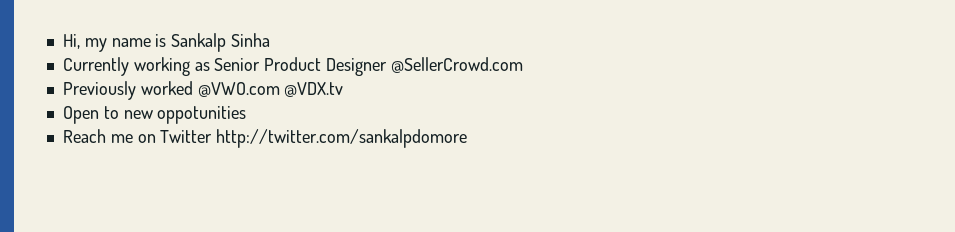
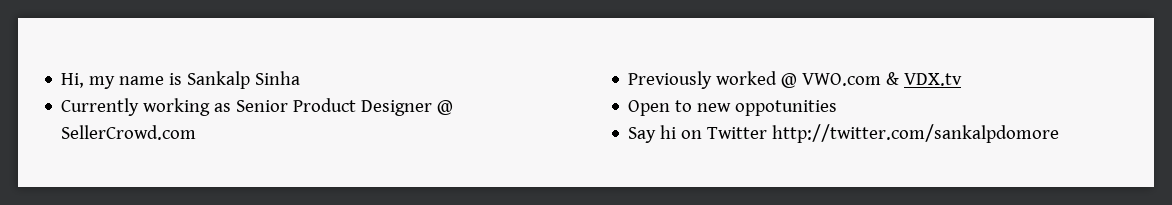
- Currently working as Senior Product Designer @SellerCrowd.com
+ Currently working as Senior Product Designer @ SellerCrowd.com
- Previously worked @VWO.com @VDX.tv
+ Previously worked @ VWO.com & VDX.tv
- Reach me on Twitter http://twitter.com/sankalpdomore
+ Say hi on Twitter http://twitter.com/sankalpdomore

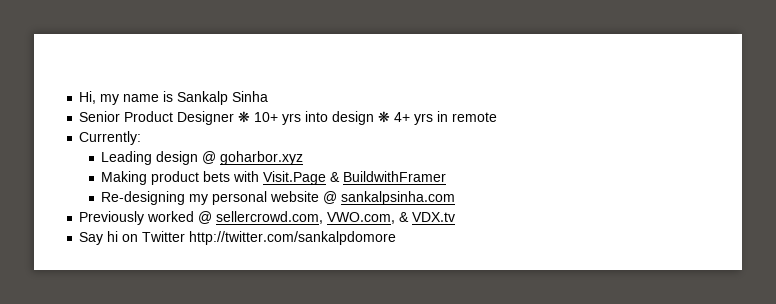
- Currently working as Senior Product Designer @ SellerCrowd.com
+ Senior Product Designer ❋ 10+ yrs into design ❋ 4+ yrs in remote
+ Currently:
+ Leading design @ goharbor.xyz
+ Making product bets with Visit.Page & BuildwithFramer
+ Re-designing my personal website @ sankalpsinha.com
- Previously worked @ VWO.com & VDX.tv
+ Previously worked @ sellercrowd.com, VWO.com, & VDX.tv
- Open to new oppotunities

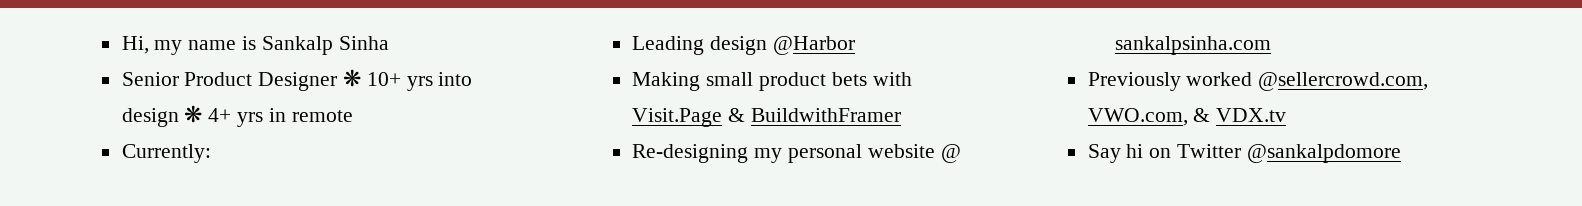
- Leading design @ goharbor.xyz
+ Leading design @Harbor
- Making product bets with Visit.Page & BuildwithFramer
+ Making small product bets with Visit.Page & BuildwithFramer
- Previously worked @ sellercrowd.com, VWO.com, & VDX.tv
+ Previously worked @sellercrowd.com, VWO.com, & VDX.tv
- Say hi on Twitter http://twitter.com/sankalpdomore
+ Say hi on Twitter @sankalpdomore

